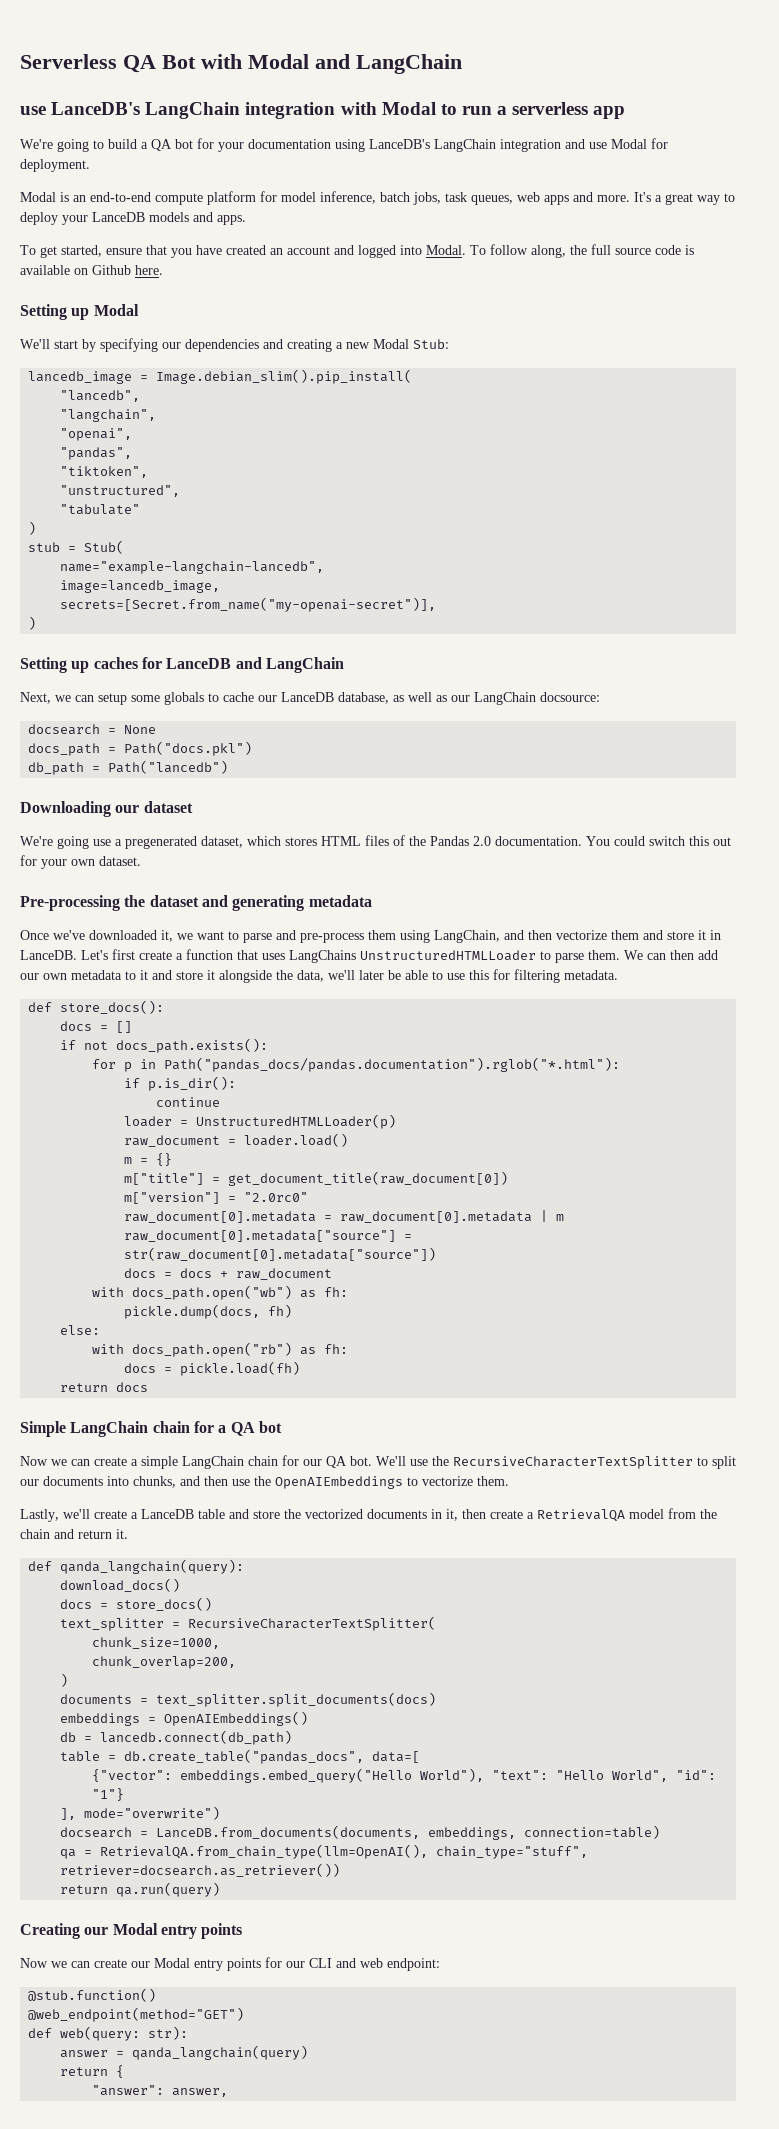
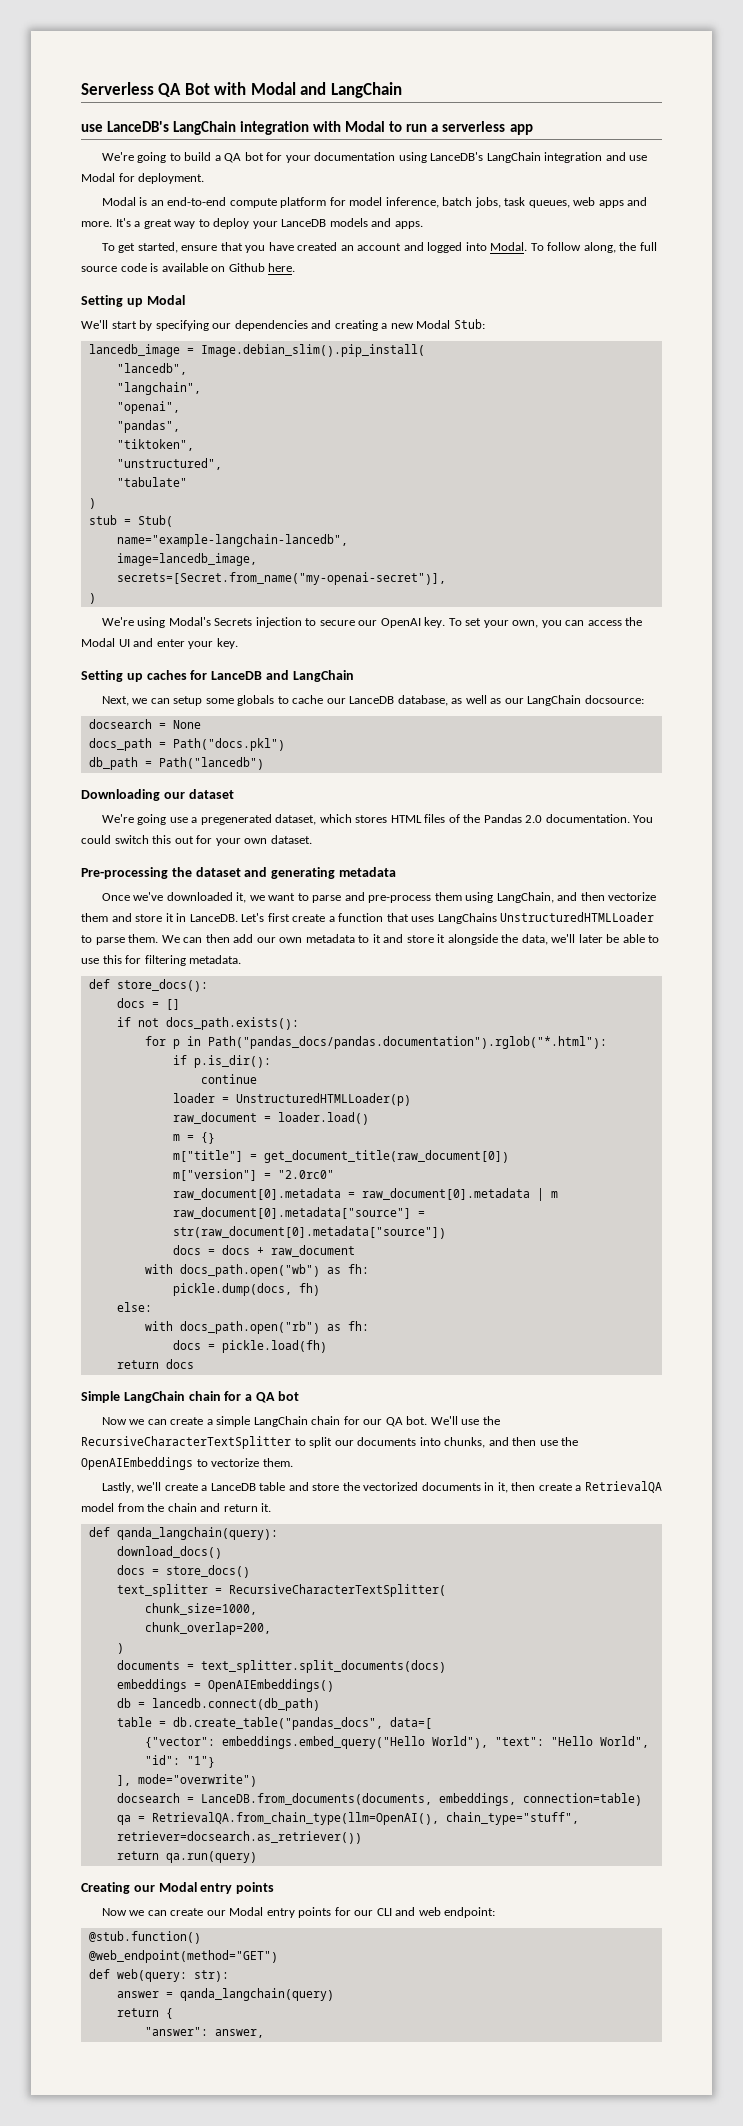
+ We're using Modal's Secrets injection to secure our OpenAI key. To set your own, you can access the Modal UI and enter your key.

